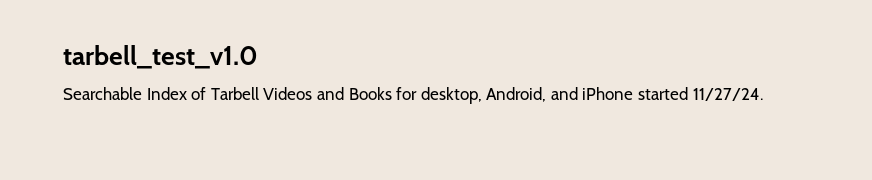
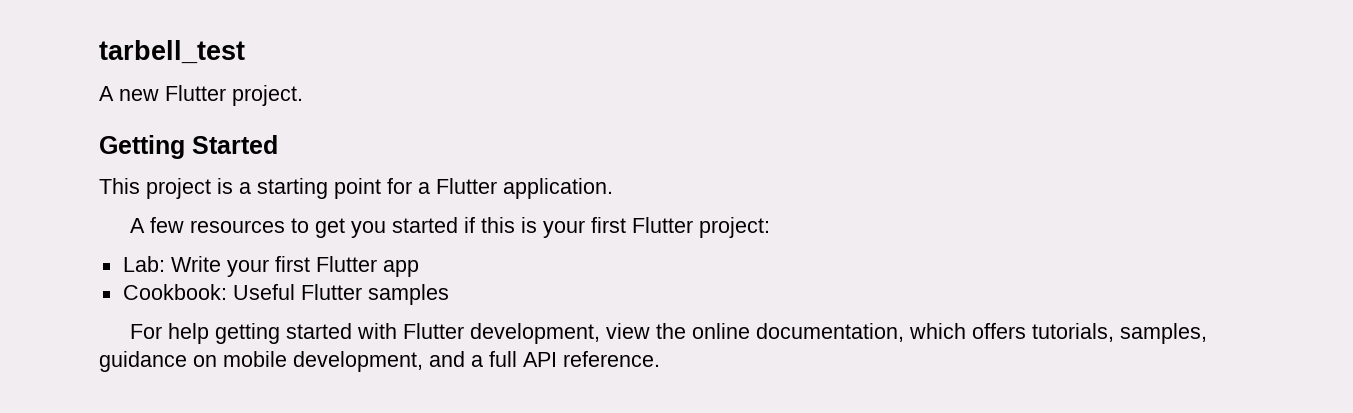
- tarbell_test_v1.0
- Searchable Index of Tarbell Videos and Books for desktop, Android, and iPhone started 11/27/24.
+ tarbell_test
+ A new Flutter project.
+ Getting Started
+ This project is a starting point for a Flutter application.
+ A few resources to get you started if this is your first Flutter project:
+ Lab: Write your first Flutter app
+ Cookbook: Useful Flutter samples
+ For help getting started with Flutter development, view the online documentation, which offers tutorials, samples, guidance on mobile development, and a full API reference.

